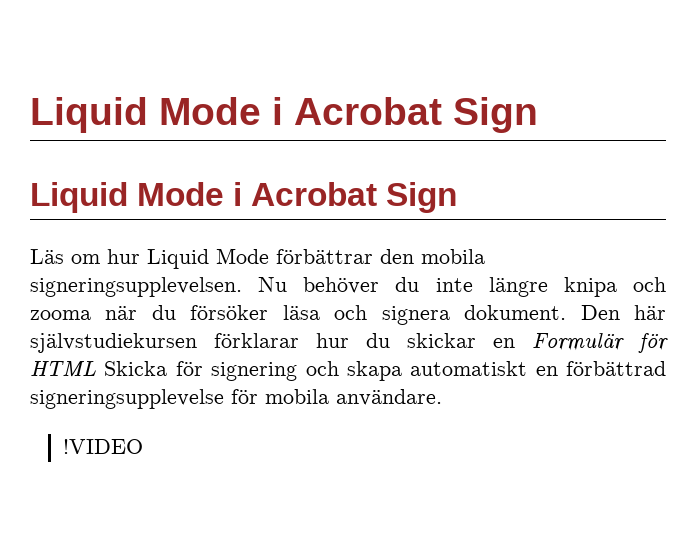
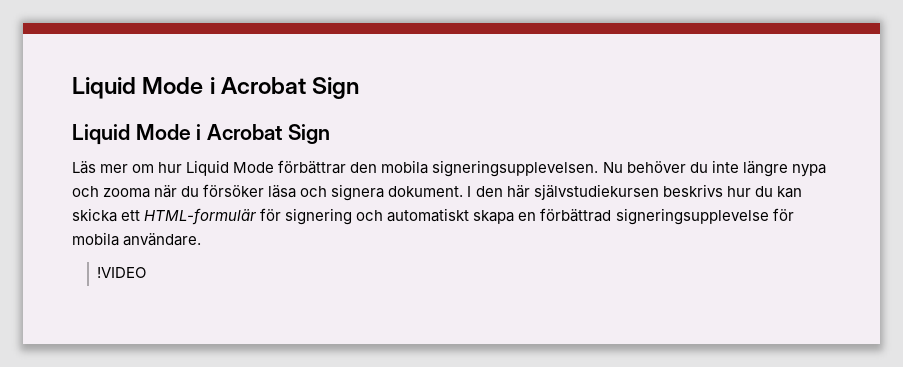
- Läs om hur Liquid Mode förbättrar den mobila signeringsupplevelsen.
+ Läs mer om hur Liquid Mode förbättrar den mobila signeringsupplevelsen.
- Nu behöver du inte längre knipa och zooma när du försöker läsa och signera dokument.
+ Nu behöver du inte längre nypa och zooma när du försöker läsa och signera dokument.
- Den här självstudiekursen förklarar hur du skickar en Formulär för HTML Skicka för signering och skapa automatiskt en förbättrad signeringsupplevelse för mobila användare.
+ I den här självstudiekursen beskrivs hur du kan skicka ett HTML-formulär för signering och automatiskt skapa en förbättrad signeringsupplevelse för mobila användare.

